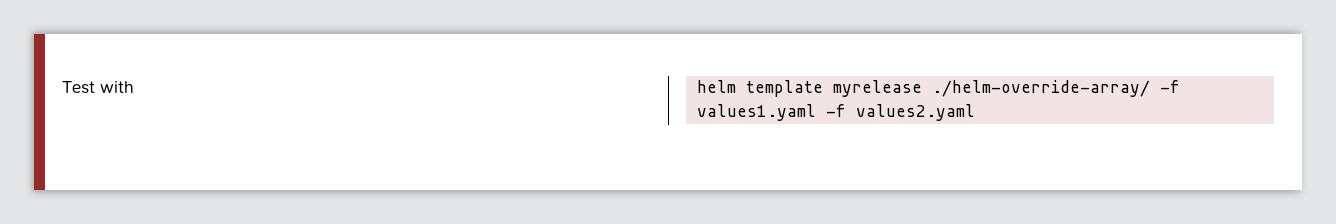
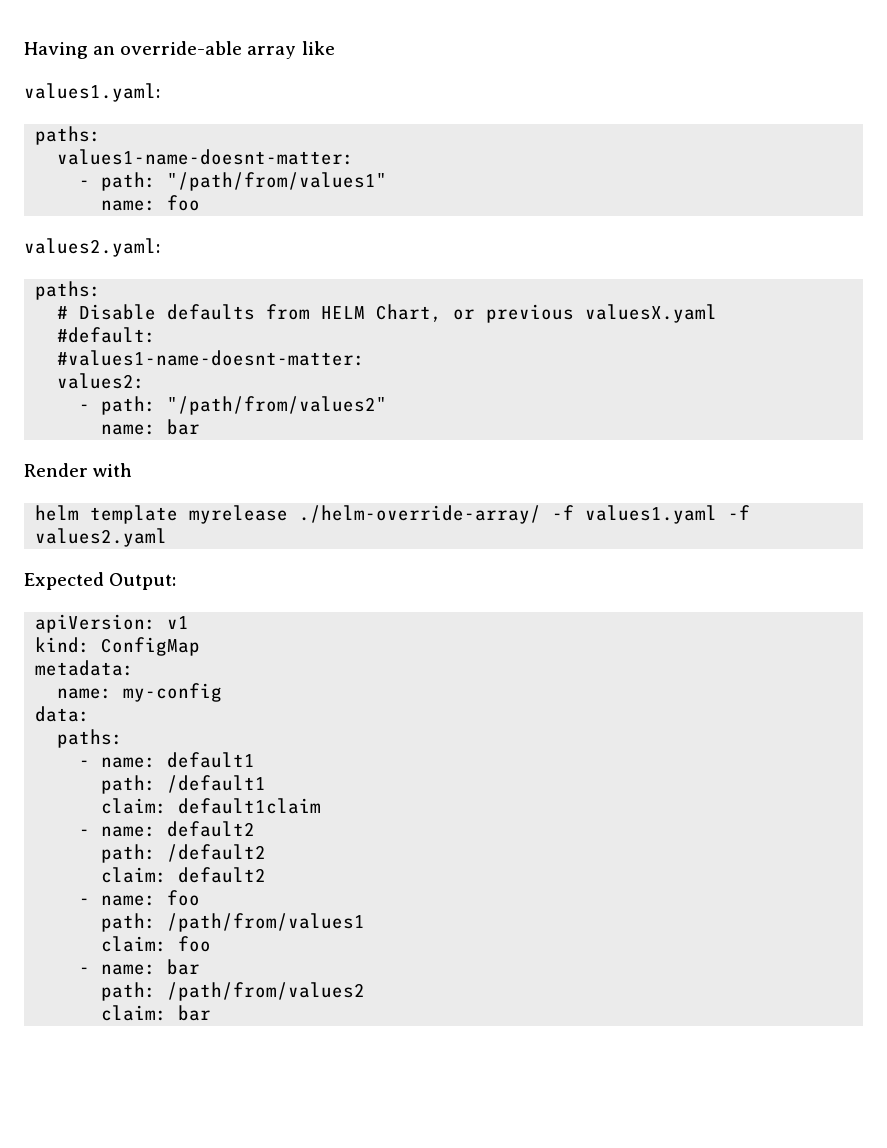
- Test with
+ Having an override-able array like
+ values1.yaml:
+ paths:
+ values1-name-doesnt-matter:
+ - path: "/path/from/values1"
+ name: foo
+ values2.yaml:
+ paths:
+ # Disable defaults from HELM Chart, or previous valuesX.yaml
+ #default:
+ #values1-name-doesnt-matter:
+ values2:
+ - path: "/path/from/values2"
+ name: bar
+ Render with
+ Expected Output:
+ apiVersion: v1
+ kind: ConfigMap
+ metadata:
+ name: my-config
+ data:
+ paths:
+ - name: default1
+ path: /default1
+ claim: default1claim
+ - name: default2
+ path: /default2
+ claim: default2
+ - name: foo
+ path: /path/from/values1
+ claim: foo
+ - name: bar
+ path: /path/from/values2
+ claim: bar

